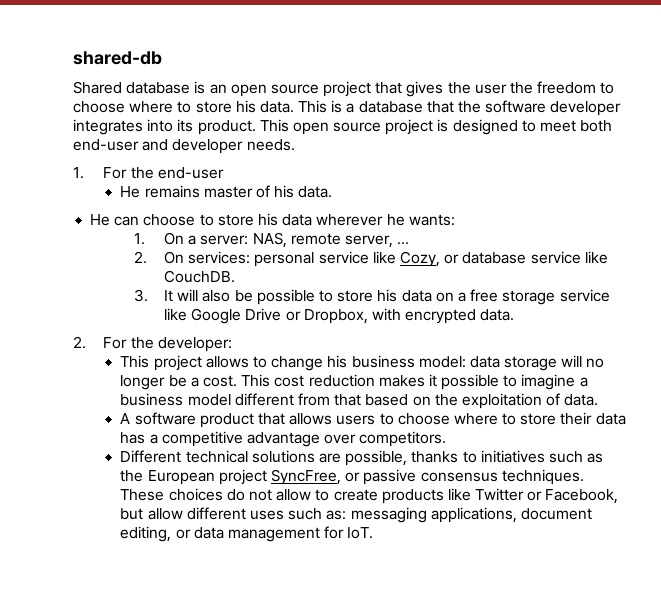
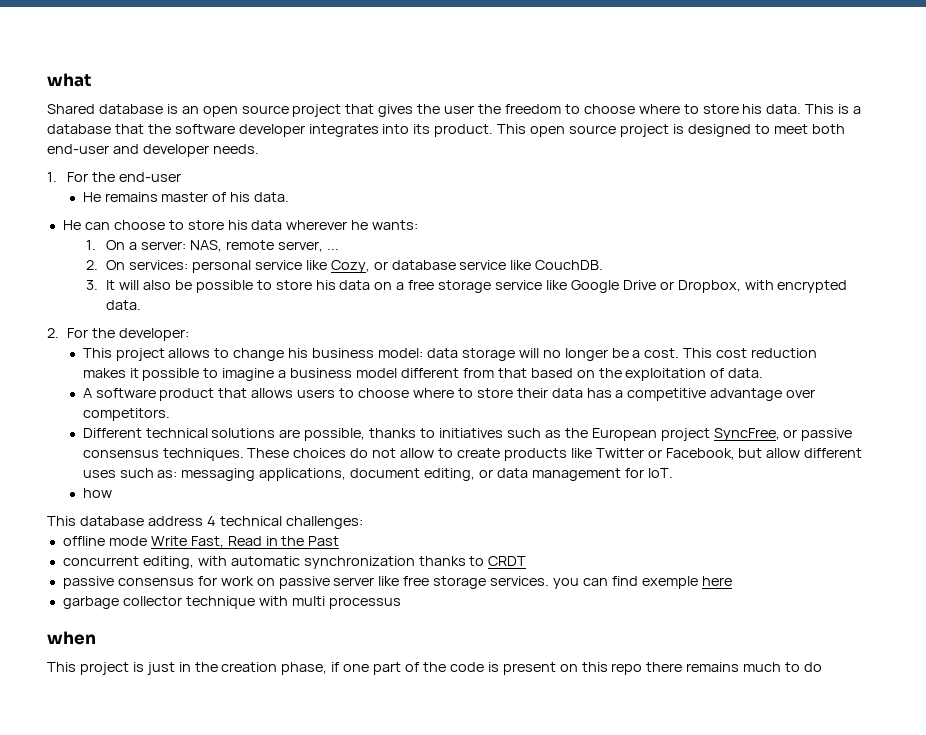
- shared-db
+ what
+ how
+ This database address 4 technical challenges:
+ offline mode Write Fast, Read in the Past
+ concurrent editing, with automatic synchronization thanks to CRDT
+ passive consensus for work on passive server like free storage services. you can find exemple here
+ garbage collector technique with multi processus
+ when
+ This project is just in the creation phase, if one part of the code is present on this repo there remains much to do

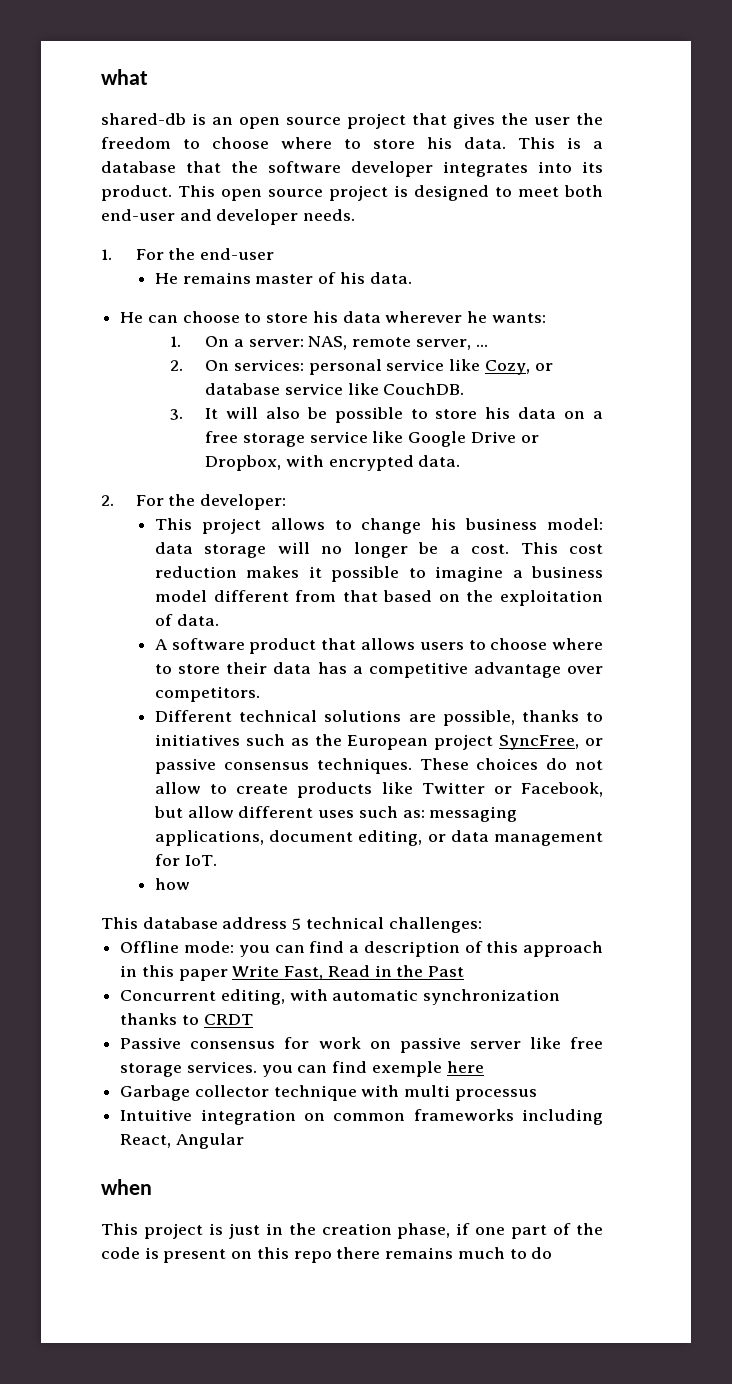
- Shared database is an open source project that gives the user the freedom to choose where to store his data.
+ shared-db is an open source project that gives the user the freedom to choose where to store his data.
- This database address 4 technical challenges:
+ This database address 5 technical challenges:
- offline mode Write Fast, Read in the Past
+ Offline mode: you can find a description of this approach in this paper Write Fast, Read in the Past
- concurrent editing, with automatic synchronization thanks to CRDT
+ Concurrent editing, with automatic synchronization thanks to CRDT
- passive consensus for work on passive server like free storage services. you can find exemple here
+ Passive consensus for work on passive server like free storage services. you can find exemple here
- garbage collector technique with multi processus
+ Garbage collector technique with multi processus
+ Intuitive integration on common frameworks including React, Angular

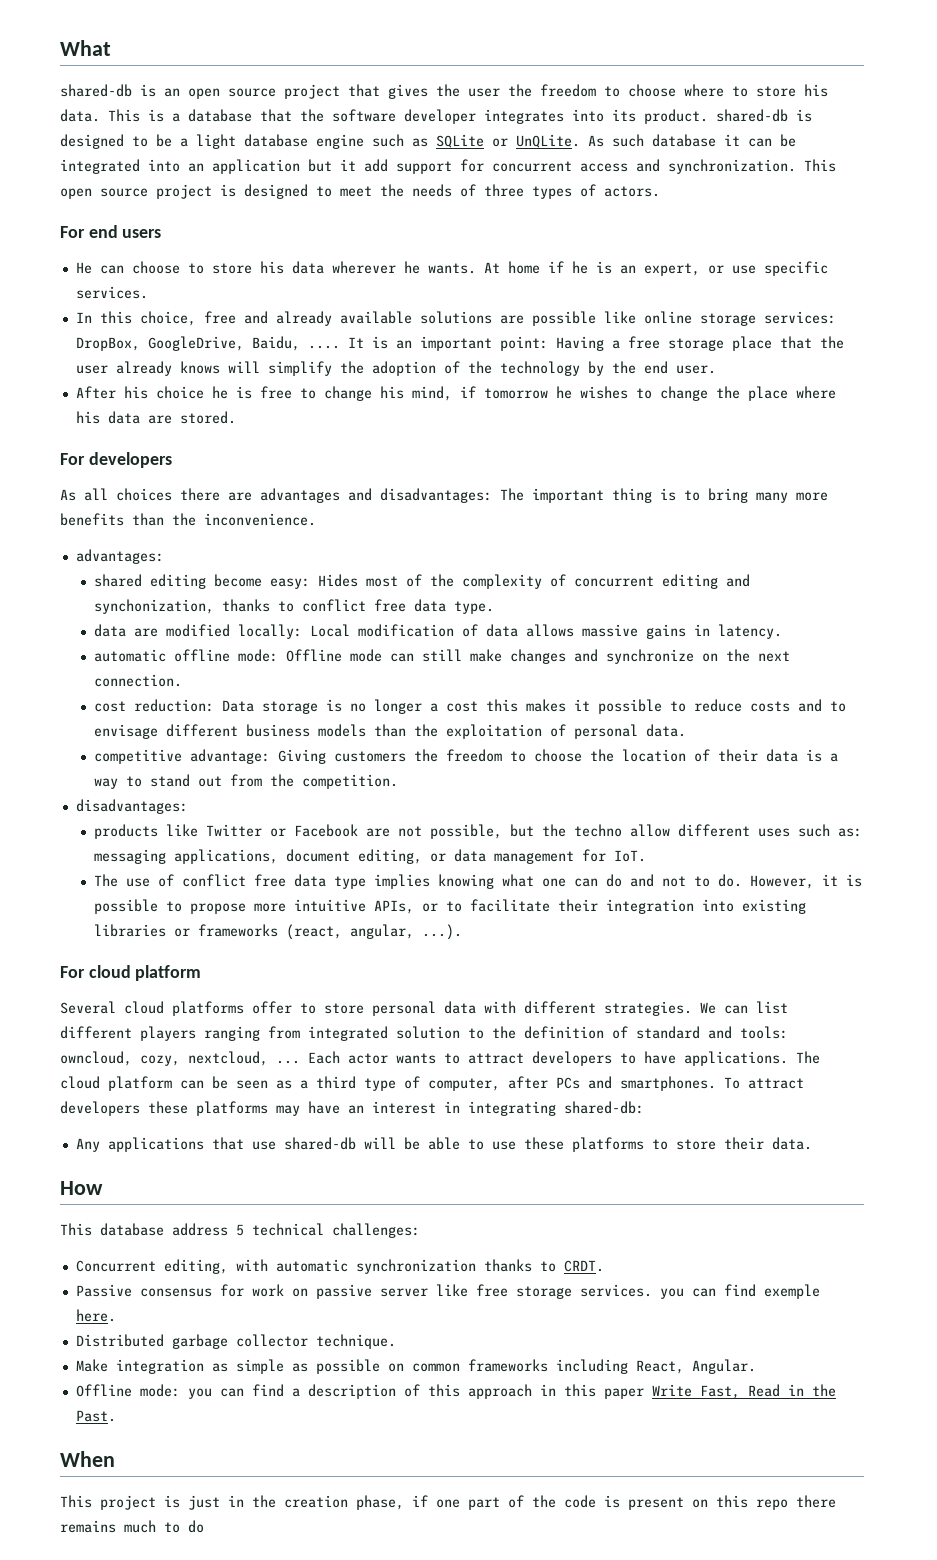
- what
+ What
- This is a database that the software developer integrates into its product.
+ This is a database that the software developer integrates into its product. shared-db is designed to be a light database engine such as SQLite or UnQLite. As such database it can be integrated into an application but it add support for concurrent access and synchronization.
- This open source project is designed to meet both end-user and developer needs.
- 1. For the end-user
- He remains master of his data.
+ This open source project is designed to meet the needs of three types of actors.
+ For end users
- He can choose to store his data wherever he wants:
- 1. On a server: NAS, remote server, ...
- 2. On services: personal service like Cozy, or database service like CouchDB.
- 3. It will also be possible to store his data on a free storage service like Google Drive or Dropbox, with encrypted data.
- 2. For the developer:
- This project allows to change his business model: data storage will no longer be a cost. This cost reduction makes it possible to imagine a business model different from that based on the exploitation of data.
- A software product that allows users to choose where to store their data has a competitive advantage over competitors.
- Different technical solutions are possible, thanks to initiatives such as the European project SyncFree, or passive consensus techniques. These choices do not allow to create products like Twitter or Facebook, but allow different uses such as: messaging applications, document editing, or data management for IoT.
+ He can choose to store his data wherever he wants. At home if he is an expert, or use specific services.
+ In this choice, free and already available solutions are possible like online storage services: DropBox, GoogleDrive, Baidu, .... It is an important point: Having a free storage place that the user already knows will simplify the adoption of the technology by the end user.
+ After his choice he is free to change his mind, if tomorrow he wishes to change the place where his data are stored.
+ For developers
+ As all choices there are advantages and disadvantages: The important thing is to bring many more benefits than the inconvenience.
+ advantages:
+ shared editing become easy: Hides most of the complexity of concurrent editing and synchonization, thanks to conflict free data type.
+ data are modified locally: Local modification of data allows massive gains in latency.
+ automatic offline mode: Offline mode can still make changes and synchronize on the next connection.
+ cost reduction: Data storage is no longer a cost this makes it possible to reduce costs and to envisage different business models than the exploitation of personal data.
+ competitive advantage: Giving customers the freedom to choose the location of their data is a way to stand out from the competition.
+ disadvantages:
+ products like Twitter or Facebook are not possible, but the techno allow different uses such as: messaging applications, document editing, or data management for IoT.
- how
+ The use of conflict free data type implies knowing what one can do and not to do. However, it is possible to propose more intuitive APIs, or to facilitate their integration into existing libraries or frameworks (react, angular, ...).
+ For cloud platform
+ Several cloud platforms offer to store personal data with different strategies. We can list different players ranging from integrated solution to the definition of standard and tools: owncloud, cozy, nextcloud, ... Each actor wants to attract developers to have applications. The cloud platform can be seen as a third type of computer, after PCs and smartphones. To attract developers these platforms may have an interest in integrating shared-db:
+ Any applications that use shared-db will be able to use these platforms to store their data.
+ How
+ Concurrent editing, with automatic synchronization thanks to CRDT.
+ Passive consensus for work on passive server like free storage services. you can find exemple here.
+ Distributed garbage collector technique.
+ Make integration as simple as possible on common frameworks including React, Angular.
- Offline mode: you can find a description of this approach in this paper Write Fast, Read in the Past
- Concurrent editing, with automatic synchronization thanks to CRDT
- Passive consensus for work on passive server like free storage services. you can find exemple here
- Garbage collector technique with multi processus
- Intuitive integration on common frameworks including React, Angular
- when
+ Offline mode: you can find a description of this approach in this paper Write Fast, Read in the Past.
+ When

